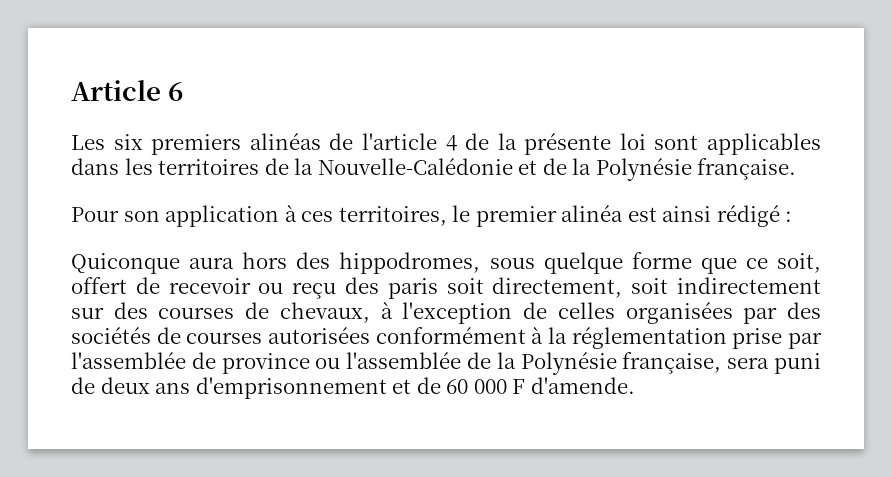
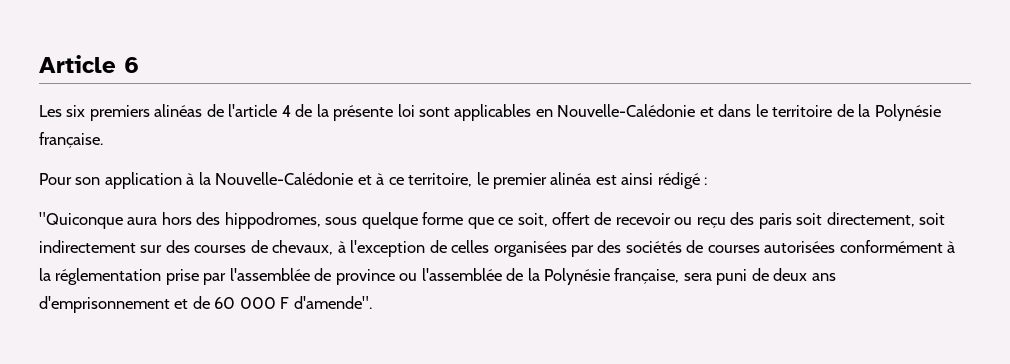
- Les six premiers alinéas de l'article 4 de la présente loi sont applicables dans les territoires de la Nouvelle-Calédonie et de la Polynésie française.
+ Les six premiers alinéas de l'article 4 de la présente loi sont applicables en Nouvelle-Calédonie et dans le territoire de la Polynésie française.
- Pour son application à ces territoires, le premier alinéa est ainsi rédigé :
+ Pour son application à la Nouvelle-Calédonie et à ce territoire, le premier alinéa est ainsi rédigé :
- Quiconque aura hors des hippodromes, sous quelque forme que ce soit, offert de recevoir ou reçu des paris soit directement, soit indirectement sur des courses de chevaux, à l'exception de celles organisées par des sociétés de courses autorisées conformément à la réglementation prise par l'assemblée de province ou l'assemblée de la Polynésie française, sera puni de deux ans d'emprisonnement et de 60 000 F d'amende.
+ "Quiconque aura hors des hippodromes, sous quelque forme que ce soit, offert de recevoir ou reçu des paris soit directement, soit indirectement sur des courses de chevaux, à l'exception de celles organisées par des sociétés de courses autorisées conformément à la réglementation prise par l'assemblée de province ou l'assemblée de la Polynésie française, sera puni de deux ans d'emprisonnement et de 60 000 F d'amende".

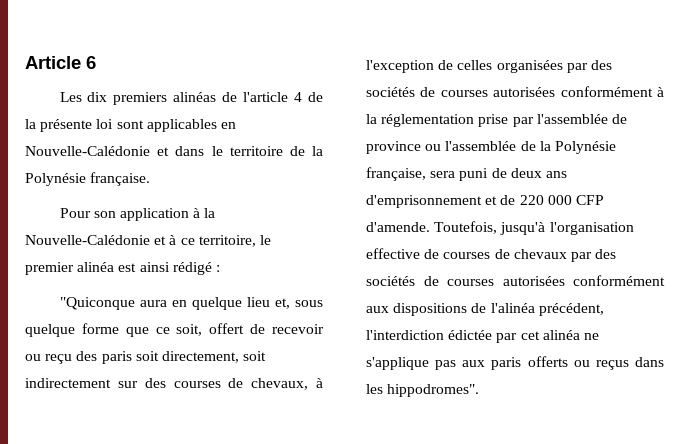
- Les six premiers alinéas de l'article 4 de la présente loi sont applicables en Nouvelle-Calédonie et dans le territoire de la Polynésie française.
+ Les dix premiers alinéas de l'article 4 de la présente loi sont applicables en Nouvelle-Calédonie et dans le territoire de la Polynésie française.
- "Quiconque aura hors des hippodromes, sous quelque forme que ce soit, offert de recevoir ou reçu des paris soit directement, soit indirectement sur des courses de chevaux, à l'exception de celles organisées par des sociétés de courses autorisées conformément à la réglementation prise par l'assemblée de province ou l'assemblée de la Polynésie française, sera puni de deux ans d'emprisonnement et de 60 000 F d'amende".
+ "Quiconque aura en quelque lieu et, sous quelque forme que ce soit, offert de recevoir ou reçu des paris soit directement, soit indirectement sur des courses de chevaux, à l'exception de celles organisées par des sociétés de courses autorisées conformément à la réglementation prise par l'assemblée de province ou l'assemblée de la Polynésie française, sera puni de deux ans d'emprisonnement et de 220 000 CFP d'amende. Toutefois, jusqu'à l'organisation effective de courses de chevaux par des sociétés de courses autorisées conformément aux dispositions de l'alinéa précédent, l'interdiction édictée par cet alinéa ne s'applique pas aux paris offerts ou reçus dans les hippodromes".

